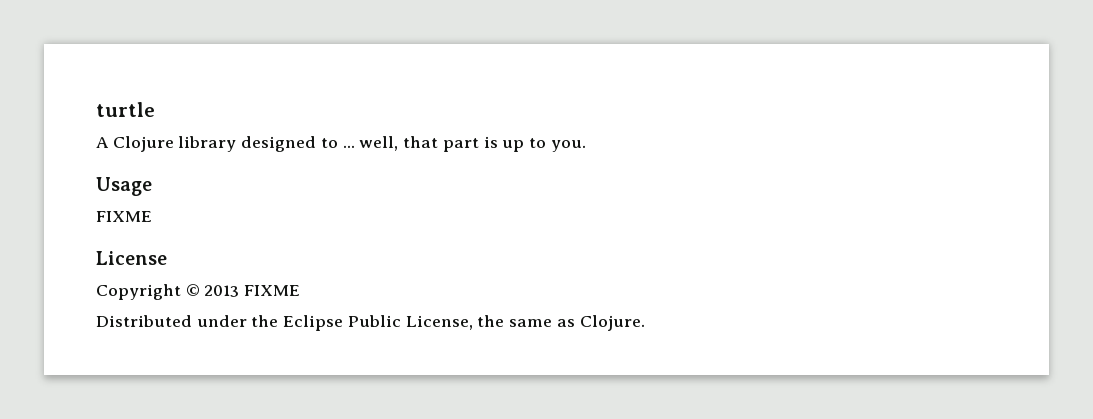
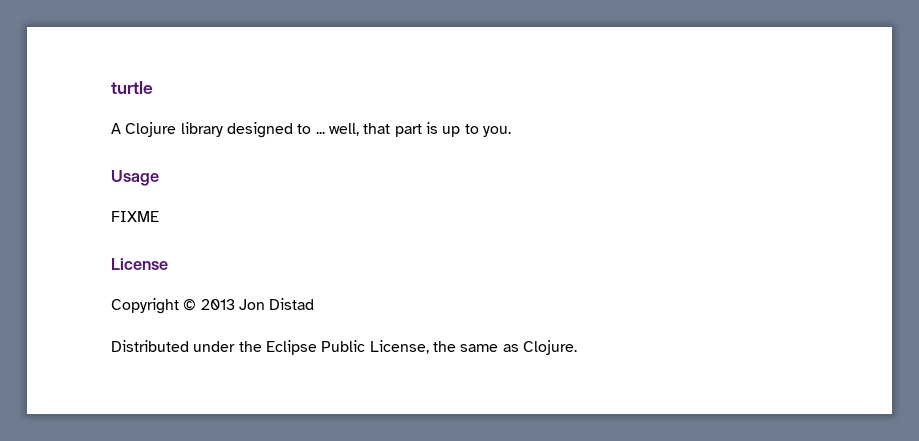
- Copyright © 2013 FIXME
+ Copyright © 2013 Jon Distad

